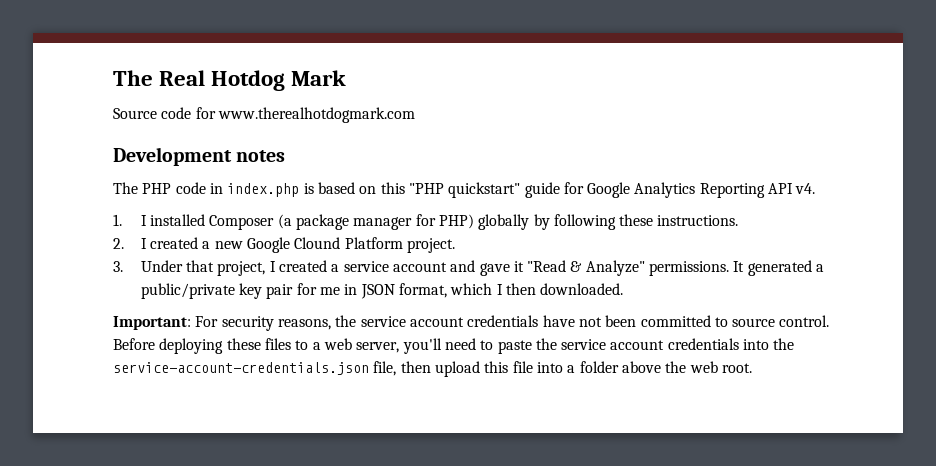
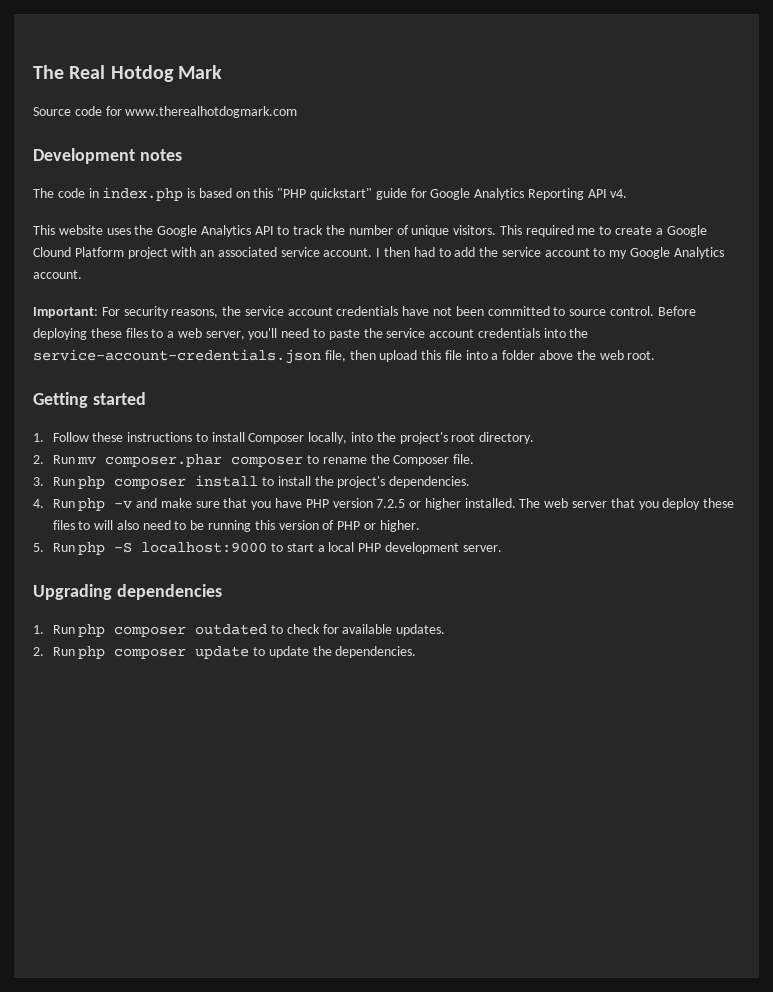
- The PHP code in index.php is based on this "PHP quickstart" guide for Google Analytics Reporting API v4.
+ The code in index.php is based on this "PHP quickstart" guide for Google Analytics Reporting API v4.
- 1. I installed Composer (a package manager for PHP) globally by following these instructions.
- 2. I created a new Google Clound Platform project.
- 3. Under that project, I created a service account and gave it "Read & Analyze" permissions. It generated a public/private key pair for me in JSON format, which I then downloaded.
+ This website uses the Google Analytics API to track the number of unique visitors. This required me to create a Google Clound Platform project with an associated service account. I then had to add the service account to my Google Analytics account.
+ Getting started
+ 1. Follow these instructions to install Composer locally, into the project's root directory.
+ 2. Run mv composer.phar composer to rename the Composer file.
+ 3. Run php composer install to install the project's dependencies.
+ 4. Run php -v and make sure that you have PHP version 7.2.5 or higher installed. The web server that you deploy these files to will also need to be running this version of PHP or higher.
+ 5. Run php -S localhost:9000 to start a local PHP development server.
+ Upgrading dependencies
+ 1. Run php composer outdated to check for available updates.
+ 2. Run php composer update to update the dependencies.

